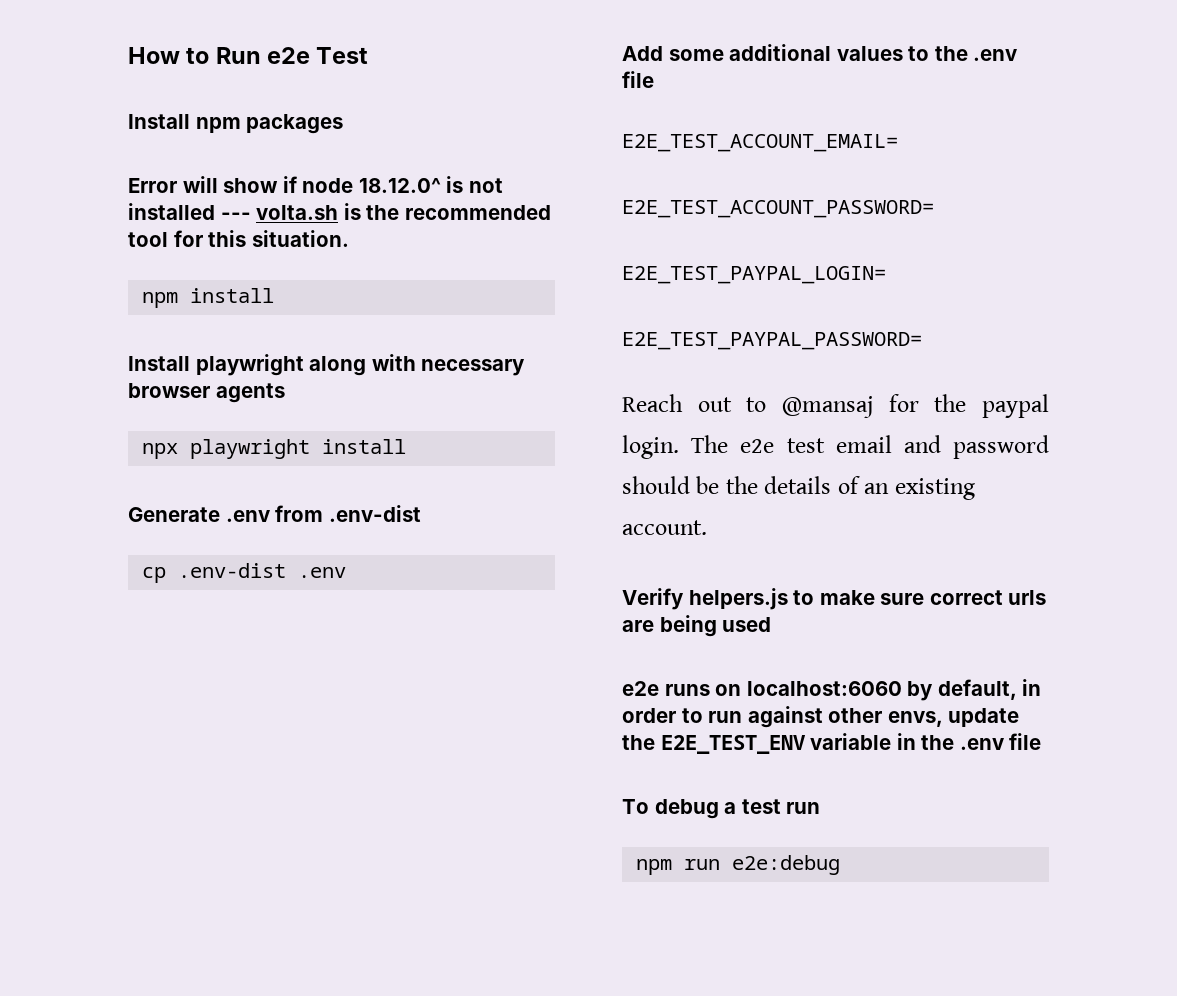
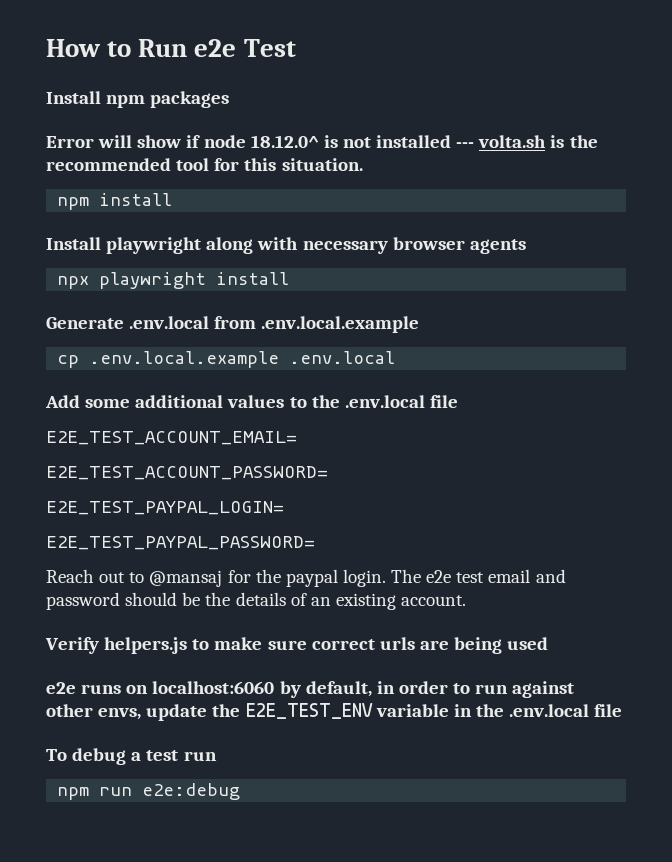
- Generate .env from .env-dist
+ Generate .env.local from .env.local.example
- cp .env-dist .env
+ cp .env.local.example .env.local
- Add some additional values to the .env file
+ Add some additional values to the .env.local file
- e2e runs on localhost:6060 by default, in order to run against other envs, update the E2E_TEST_ENV variable in the .env file
+ e2e runs on localhost:6060 by default, in order to run against other envs, update the E2E_TEST_ENV variable in the .env.local file

